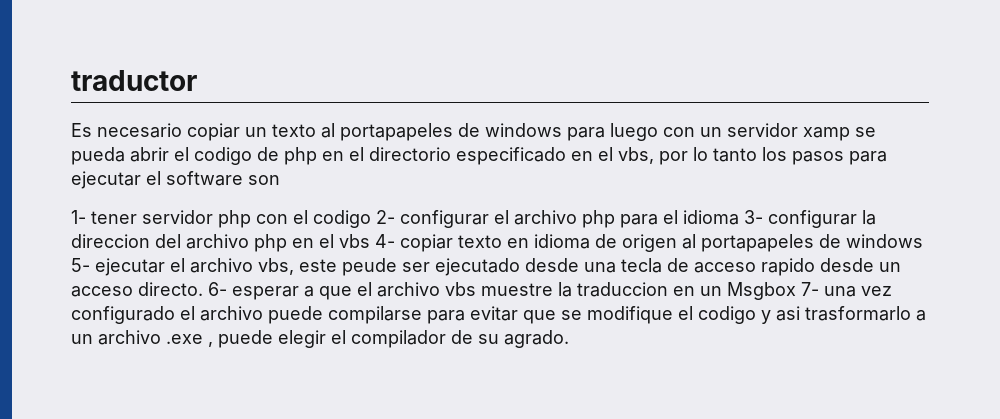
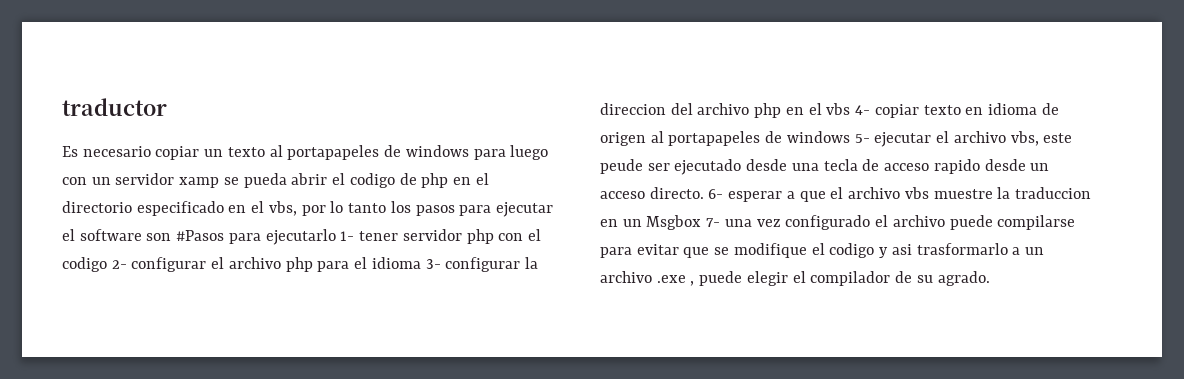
- Es necesario copiar un texto al portapapeles de windows para luego con un servidor xamp se pueda abrir el codigo de php en el directorio especificado en el vbs, por lo tanto los pasos para ejecutar el software son
- 1- tener servidor php con el codigo 2- configurar el archivo php para el idioma 3- configurar la direccion del archivo php en el vbs 4- copiar texto en idioma de origen al portapapeles de windows 5- ejecutar el archivo vbs, este peude ser ejecutado desde una tecla de acceso rapido desde un acceso directo.
+ Es necesario copiar un texto al portapapeles de windows para luego con un servidor xamp se pueda abrir el codigo de php en el directorio especificado en el vbs, por lo tanto los pasos para ejecutar el software son #Pasos para ejecutarlo 1- tener servidor php con el codigo 2- configurar el archivo php para el idioma 3- configurar la direccion del archivo php en el vbs 4- copiar texto en idioma de origen al portapapeles de windows 5- ejecutar el archivo vbs, este peude ser ejecutado desde una tecla de acceso rapido desde un acceso directo.

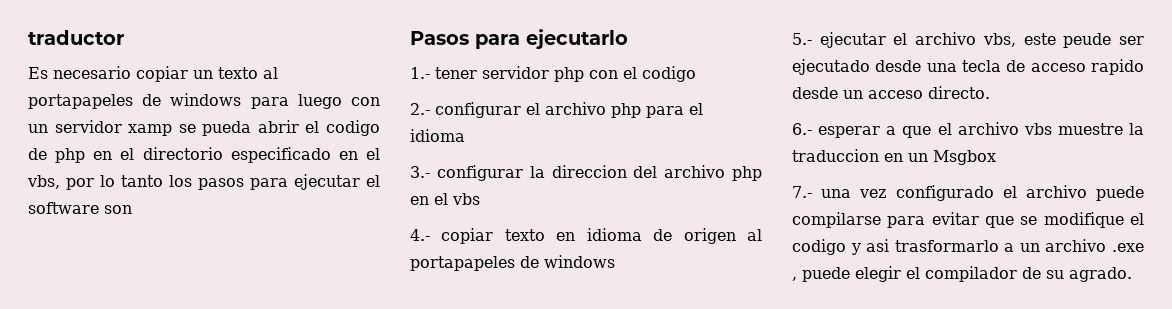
- Es necesario copiar un texto al portapapeles de windows para luego con un servidor xamp se pueda abrir el codigo de php en el directorio especificado en el vbs, por lo tanto los pasos para ejecutar el software son #Pasos para ejecutarlo 1- tener servidor php con el codigo 2- configurar el archivo php para el idioma 3- configurar la direccion del archivo php en el vbs 4- copiar texto en idioma de origen al portapapeles de windows 5- ejecutar el archivo vbs, este peude ser ejecutado desde una tecla de acceso rapido desde un acceso directo. 6- esperar a que el archivo vbs muestre la traduccion en un Msgbox 7- una vez configurado el archivo puede compilarse para evitar que se modifique el codigo y asi trasformarlo a un archivo .exe , puede elegir el compilador de su agrado.
+ Es necesario copiar un texto al portapapeles de windows para luego con un servidor xamp se pueda abrir el codigo de php en el directorio especificado en el vbs, por lo tanto los pasos para ejecutar el software son
+ Pasos para ejecutarlo
+ 1.- tener servidor php con el codigo
+ 2.- configurar el archivo php para el idioma
+ 3.- configurar la direccion del archivo php en el vbs
+ 4.- copiar texto en idioma de origen al portapapeles de windows
+ 5.- ejecutar el archivo vbs, este peude ser ejecutado desde una tecla de acceso rapido desde un acceso directo.
+ 6.- esperar a que el archivo vbs muestre la traduccion en un Msgbox
+ 7.- una vez configurado el archivo puede compilarse para evitar que se modifique el codigo y asi trasformarlo a un archivo .exe , puede elegir el compilador de su agrado.

